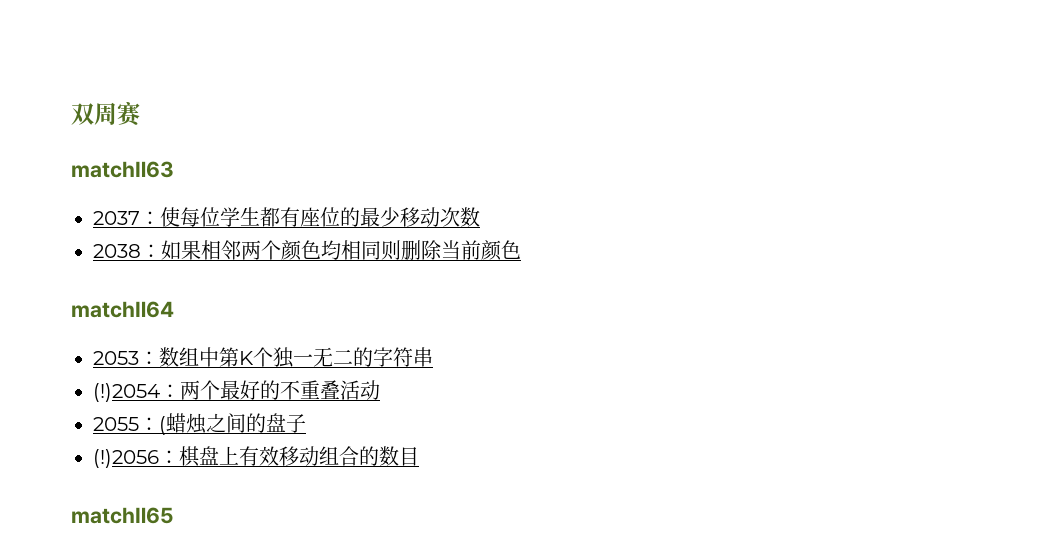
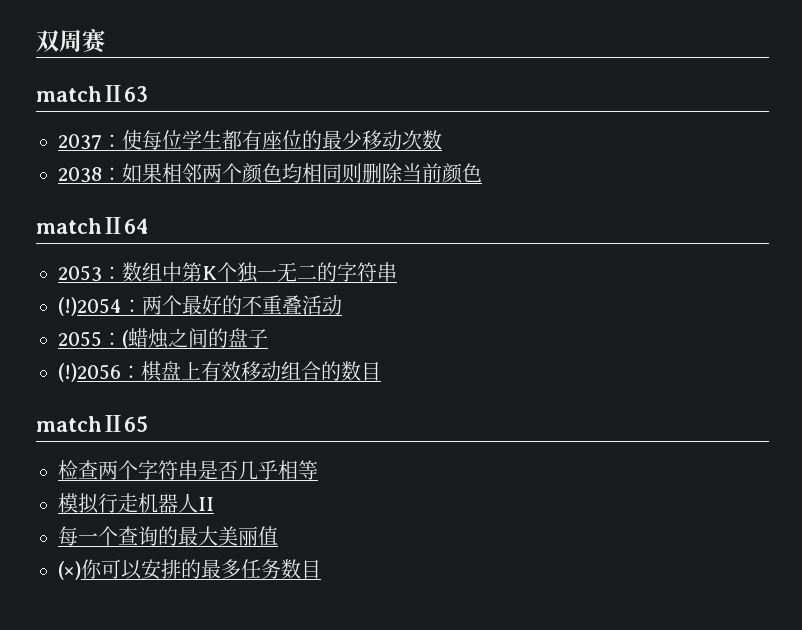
+ 检查两个字符串是否几乎相等
+ 模拟行走机器人II
+ 每一个查询的最大美丽值
+ (×)你可以安排的最多任务数目

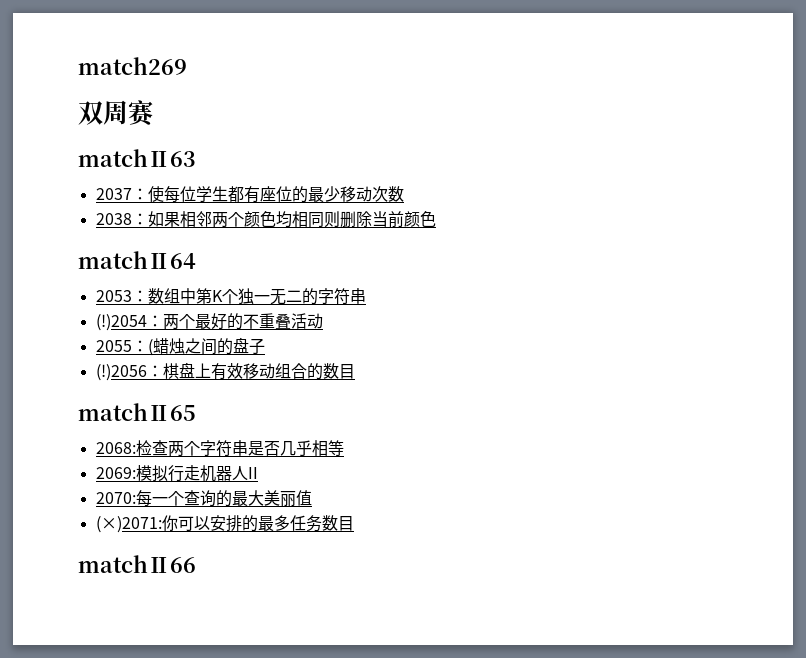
+ match269
- 检查两个字符串是否几乎相等
+ 2068:检查两个字符串是否几乎相等
- 模拟行走机器人II
+ 2069:模拟行走机器人II
- 每一个查询的最大美丽值
+ 2070:每一个查询的最大美丽值
- (×)你可以安排的最多任务数目
+ (×)2071:你可以安排的最多任务数目
+ matchⅡ66

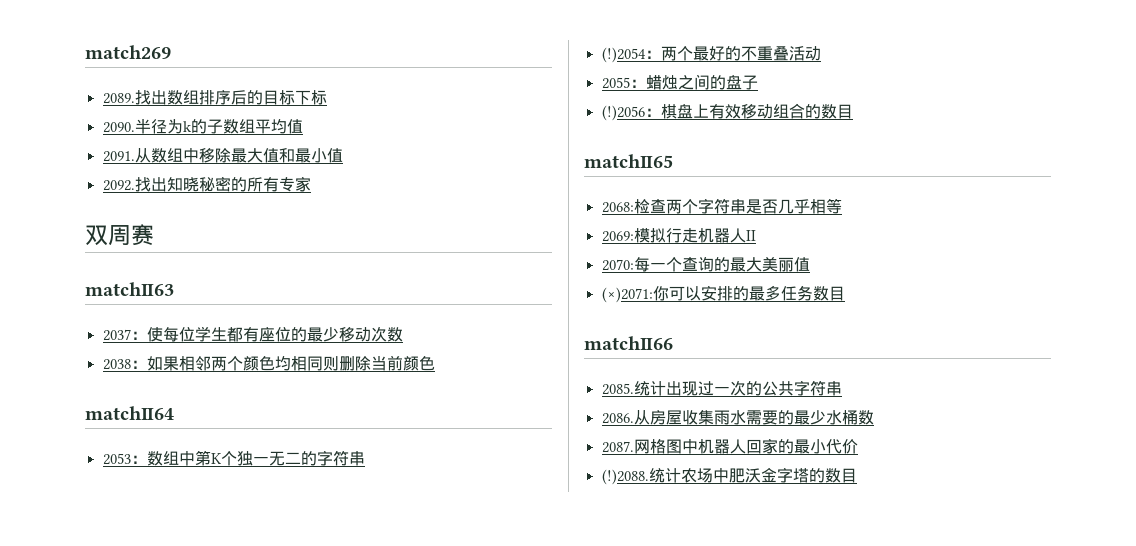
+ 2089.找出数组排序后的目标下标
+ 2090.半径为k的子数组平均值
+ 2091.从数组中移除最大值和最小值
+ 2092.找出知晓秘密的所有专家
- 2055：(蜡烛之间的盘子
+ 2055：蜡烛之间的盘子
+ 2085.统计出现过一次的公共字符串
+ 2086.从房屋收集雨水需要的最少水桶数
+ 2087.网格图中机器人回家的最小代价
+ (!)2088.统计农场中肥沃金字塔的数目

